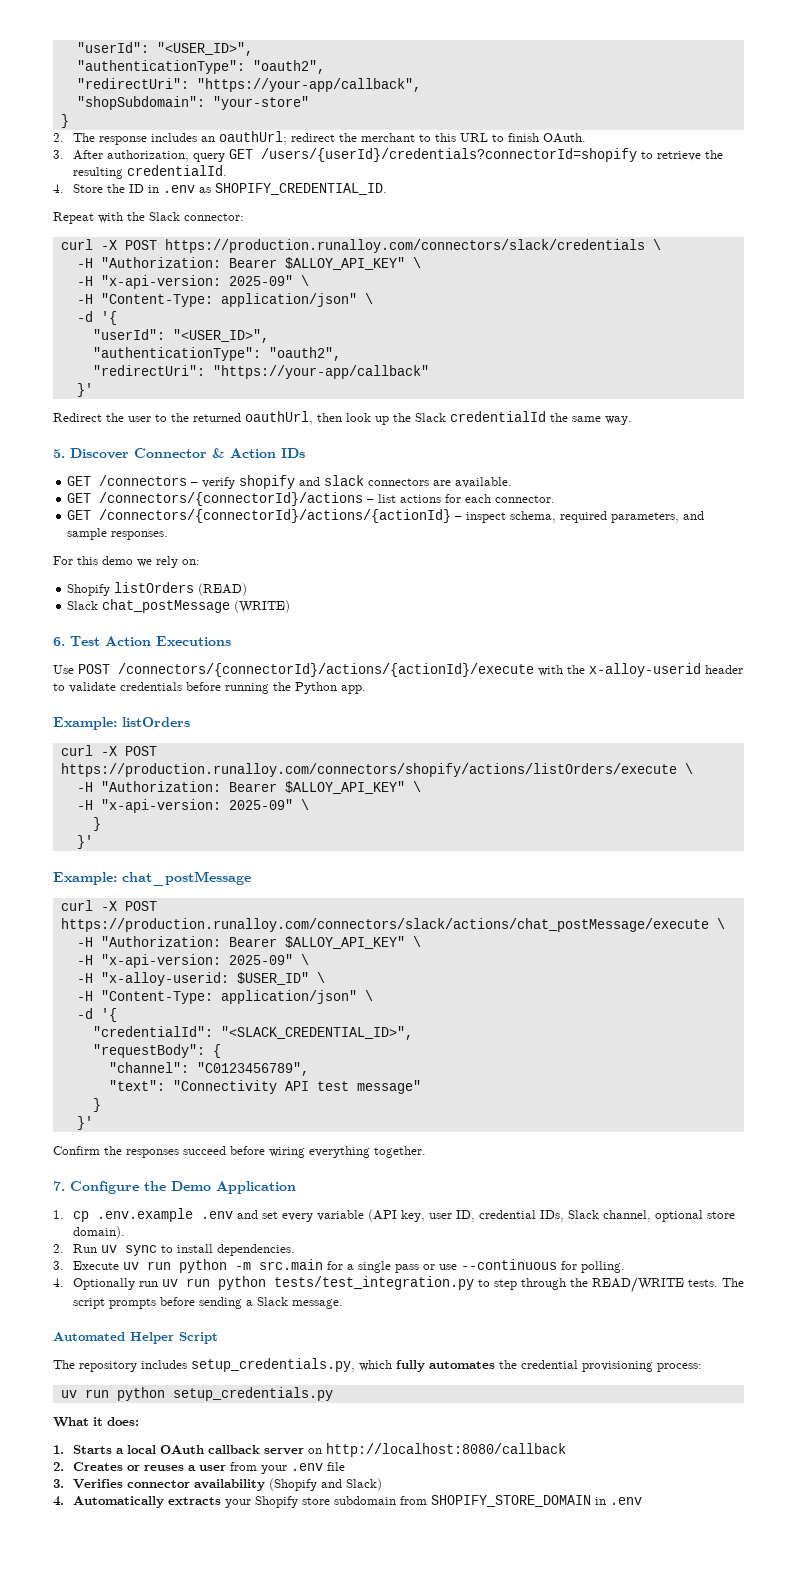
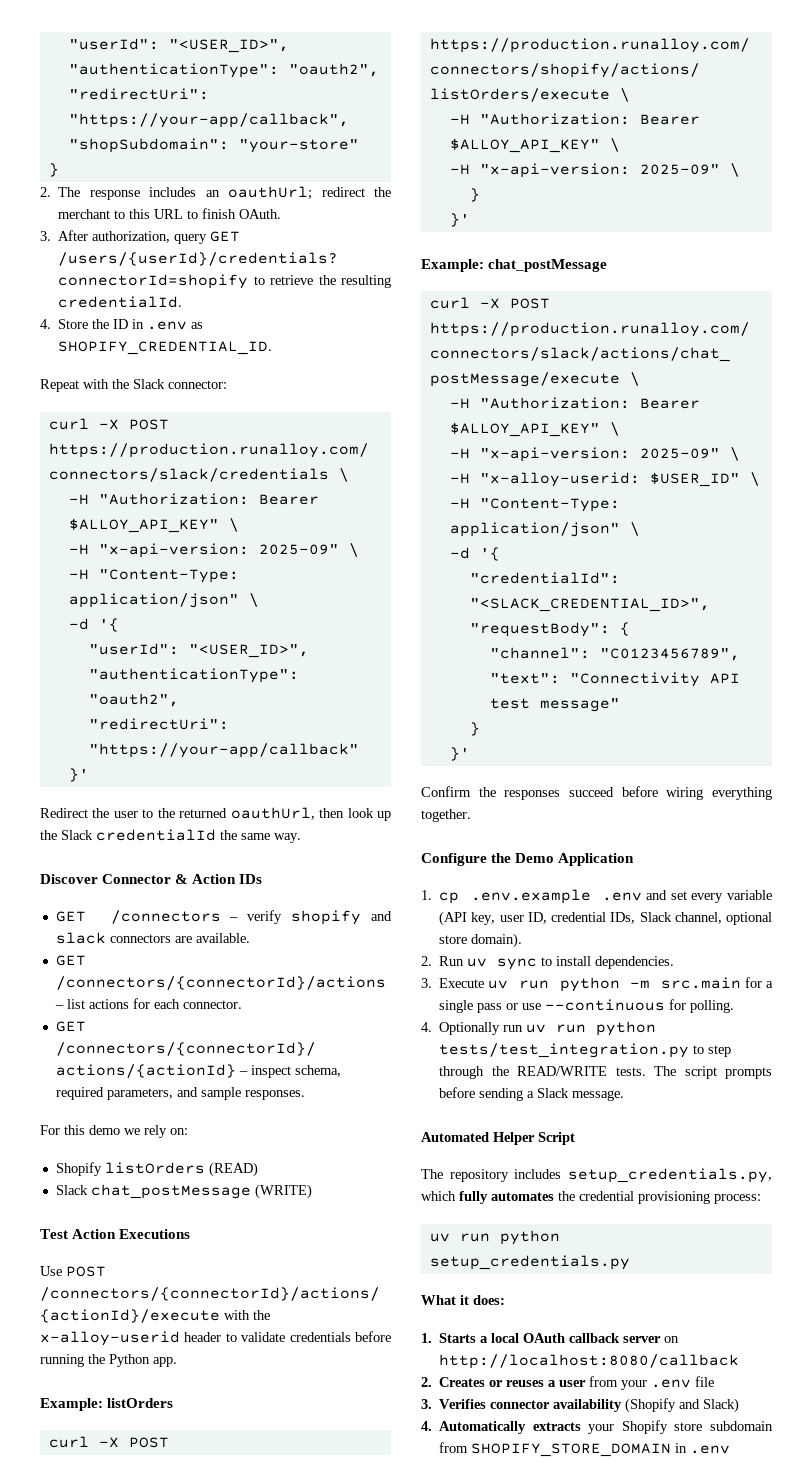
- 5. Discover Connector & Action IDs
+ Discover Connector & Action IDs
- 6. Test Action Executions
+ Test Action Executions
- 7. Configure the Demo Application
+ Configure the Demo Application

